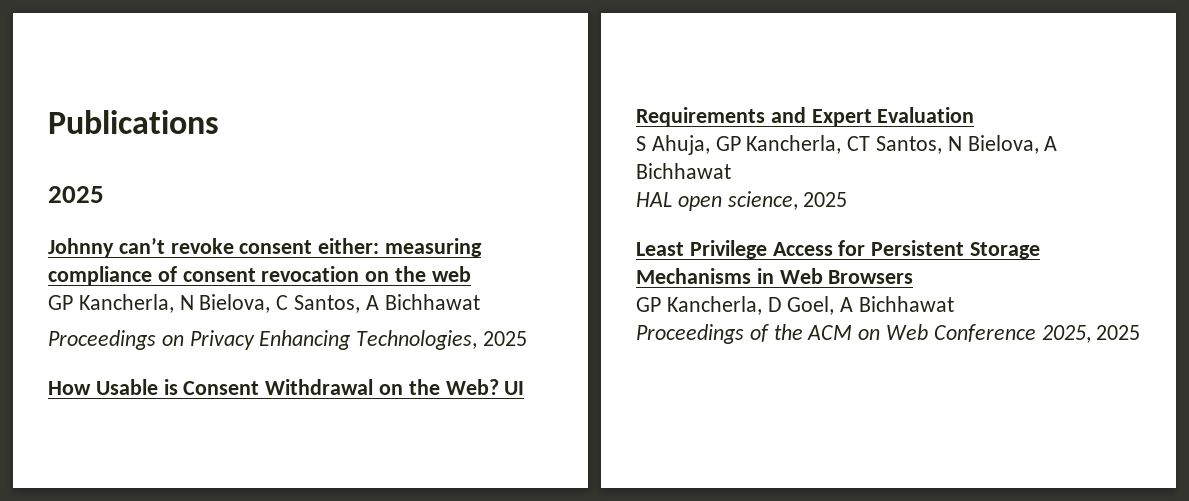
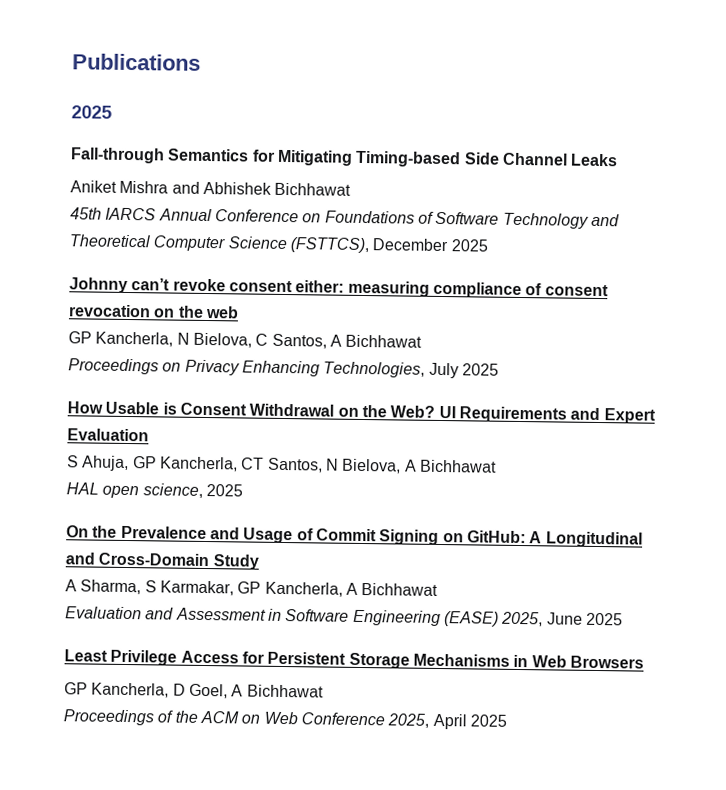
+ Fall-through Semantics for Mitigating Timing-based Side Channel Leaks
+ Aniket Mishra and Abhishek Bichhawat
+ 45th IARCS Annual Conference on Foundations of Software Technology and Theoretical Computer Science (FSTTCS), December 2025
- Proceedings on Privacy Enhancing Technologies, 2025
+ Proceedings on Privacy Enhancing Technologies, July 2025
+ On the Prevalence and Usage of Commit Signing on GitHub: A Longitudinal and Cross-Domain Study
+ A Sharma, S Karmakar, GP Kancherla, A Bichhawat
+ Evaluation and Assessment in Software Engineering (EASE) 2025, June 2025
- Proceedings of the ACM on Web Conference 2025, 2025
+ Proceedings of the ACM on Web Conference 2025, April 2025

